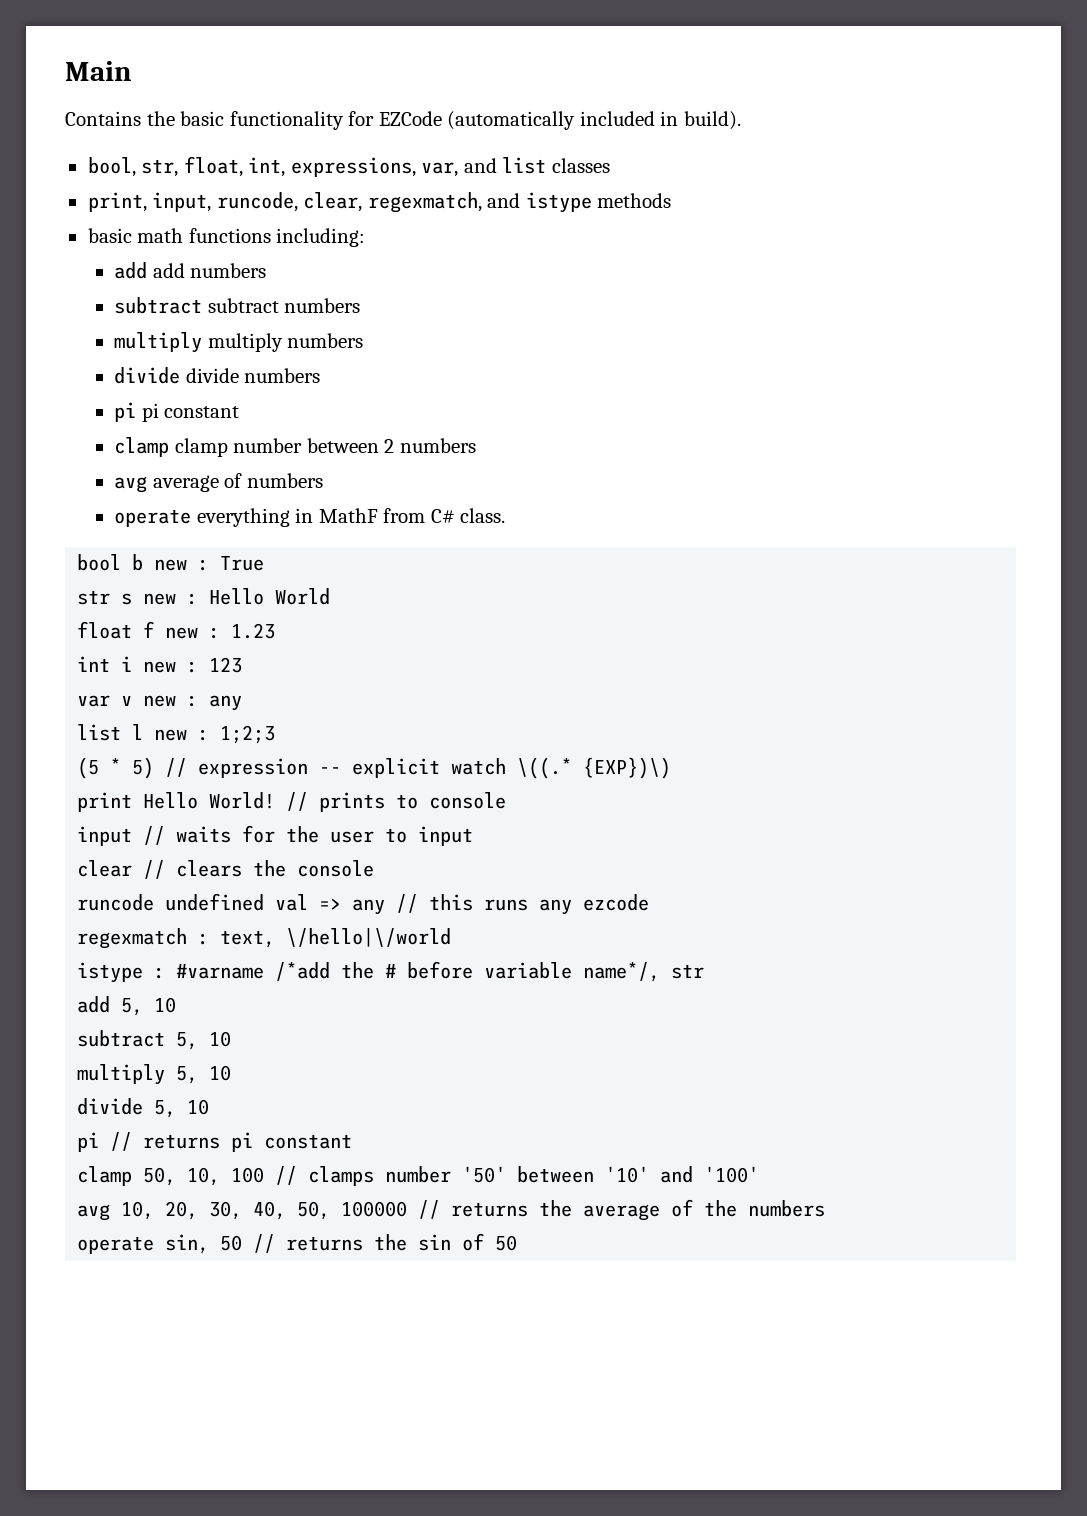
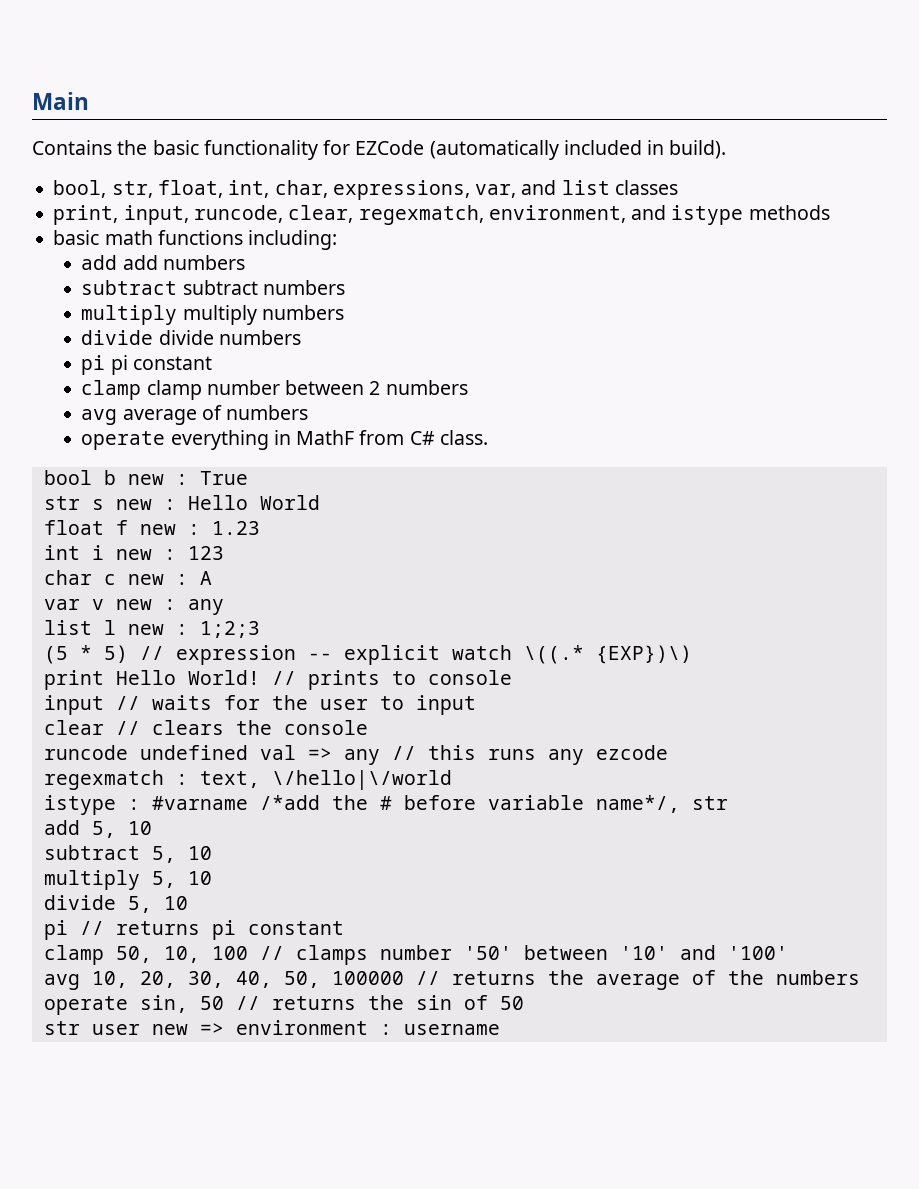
- bool, str, float, int, expressions, var, and list classes
+ bool, str, float, int, char, expressions, var, and list classes
- print, input, runcode, clear, regexmatch, and istype methods
+ print, input, runcode, clear, regexmatch, environment, and istype methods
+ char c new : A
+ str user new => environment : username

